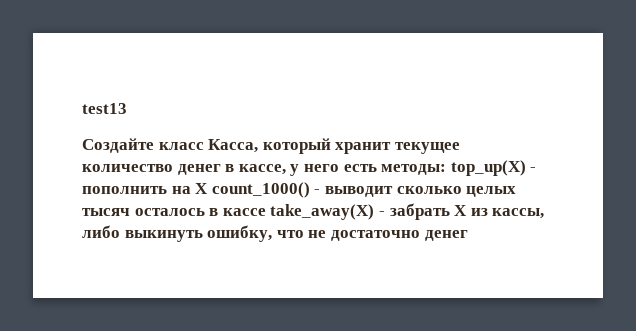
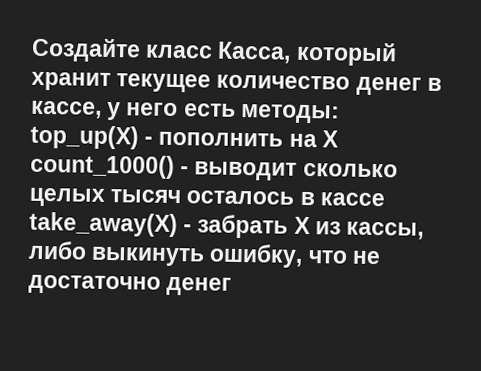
- test13

